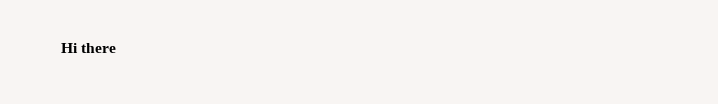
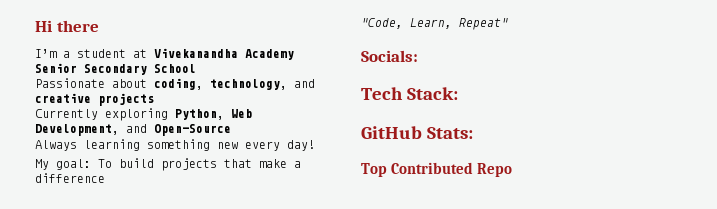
+ I’m a student at Vivekanandha Academy Senior Secondary School
+ Passionate about coding, technology, and creative projects
+ Currently exploring Python, Web Development, and Open-Source
+ Always learning something new every day!
+ My goal: To build projects that make a difference
+ "Code, Learn, Repeat"
+ Socials:
+ Tech Stack:
+ GitHub Stats:
+ Top Contributed Repo

